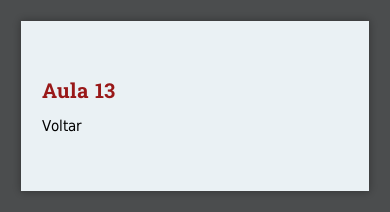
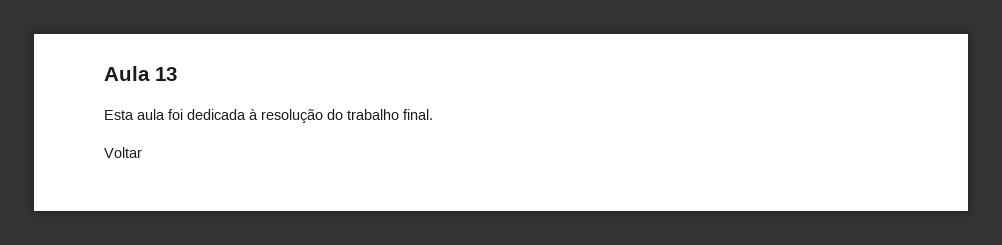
+ Esta aula foi dedicada à resolução do trabalho final.

